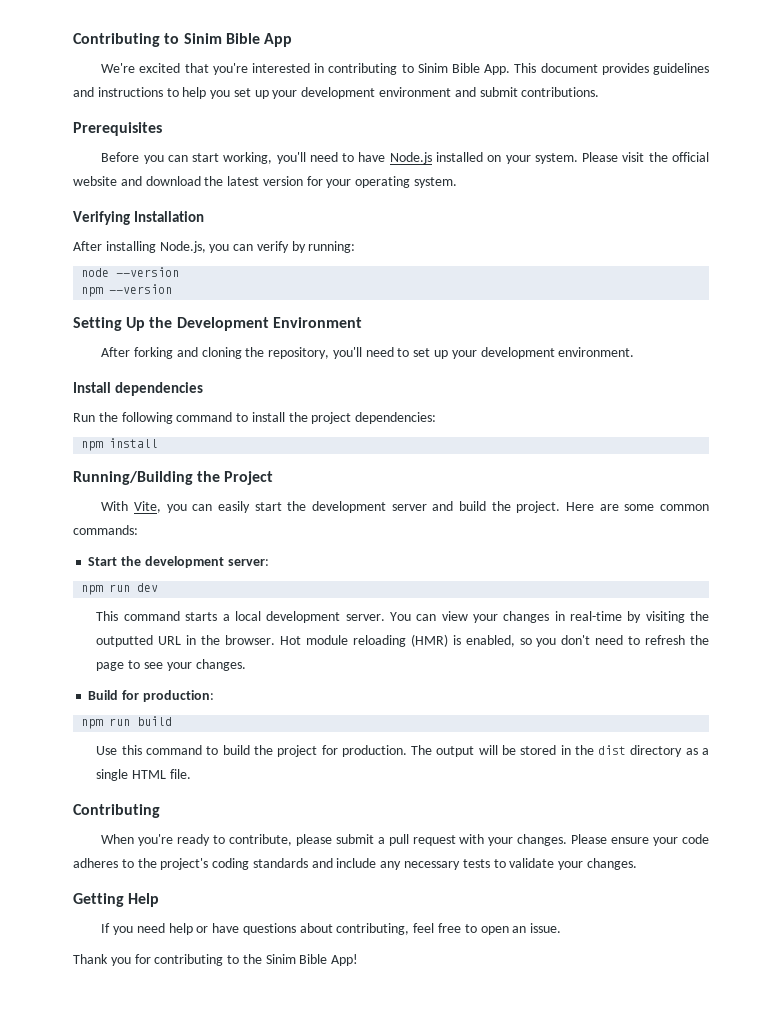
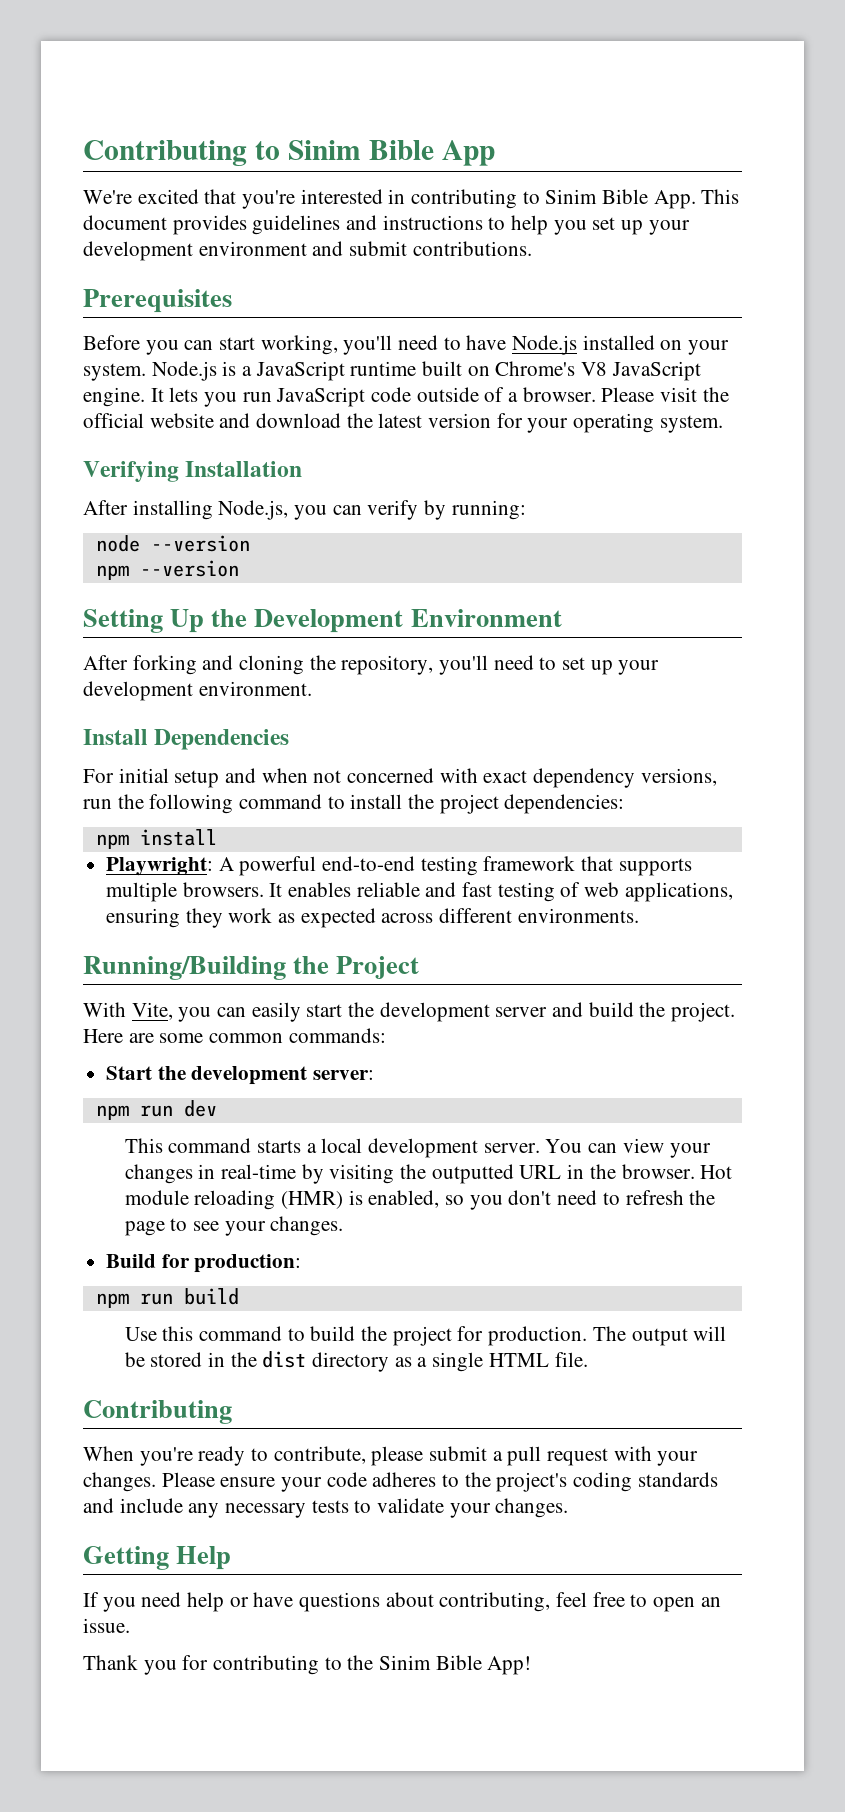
+ Node.js is a JavaScript runtime built on Chrome's V8 JavaScript engine. It lets you run JavaScript code outside of a browser.
- Install dependencies
- Run the following command to install the project dependencies:
+ Install Dependencies
+ For initial setup and when not concerned with exact dependency versions, run the following command to install the project dependencies:
+ Playwright: A powerful end-to-end testing framework that supports multiple browsers. It enables reliable and fast testing of web applications, ensuring they work as expected across different environments.

